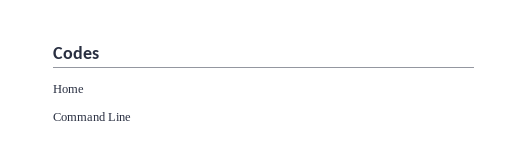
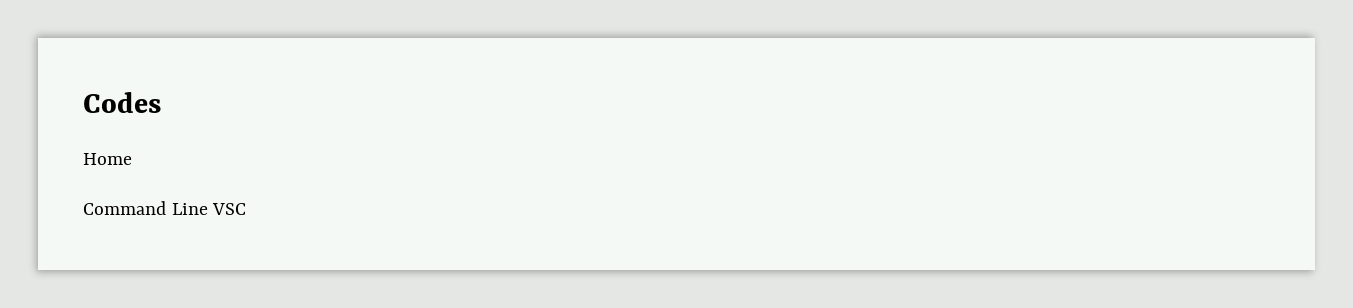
- Command Line
+ Command Line VSC

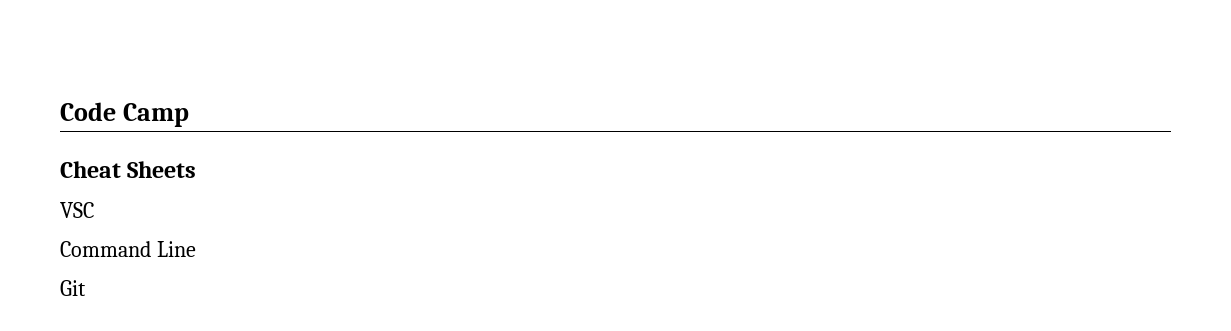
- Codes
- Home
+ Code Camp
+ Cheat Sheets
+ VSC
- Command Line VSC
+ Command Line
+ Git

